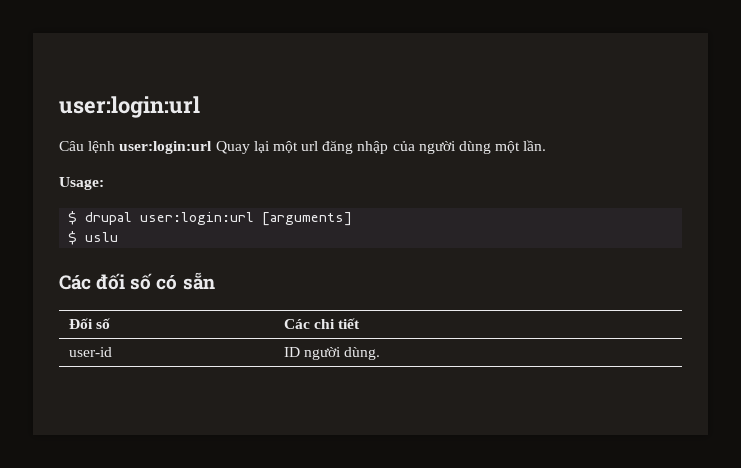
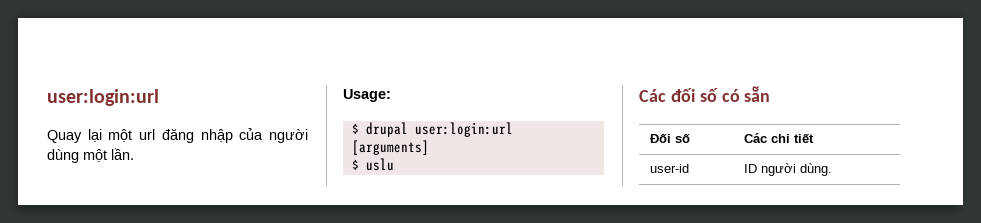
- Câu lệnh user:login:url Quay lại một url đăng nhập của người dùng một lần.
+ Quay lại một url đăng nhập của người dùng một lần.

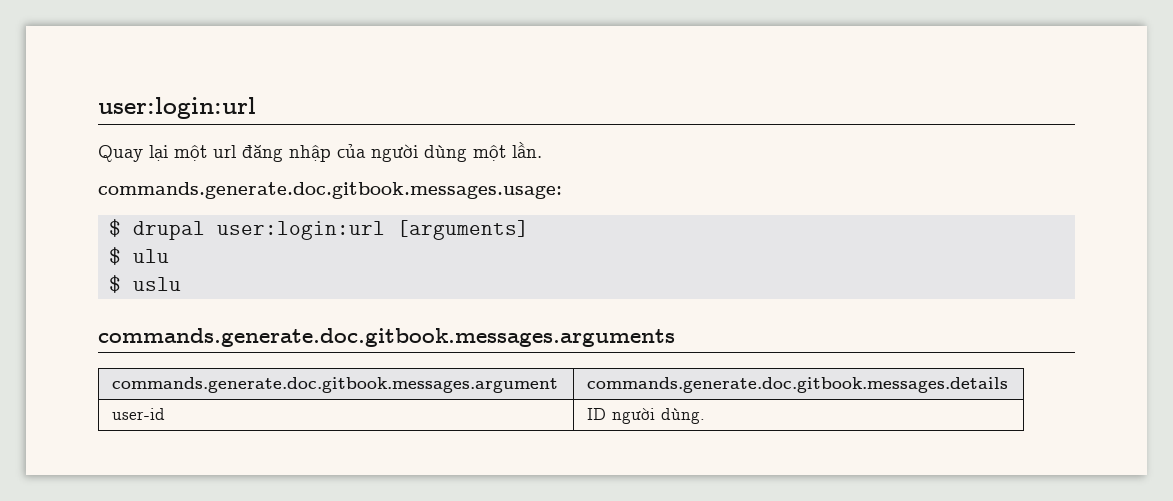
- Usage:
+ commands.generate.doc.gitbook.messages.usage:
+ $ ulu
- Các đối số có sẵn
- Đối số | Các chi tiết
+ commands.generate.doc.gitbook.messages.arguments
+ commands.generate.doc.gitbook.messages.argument | commands.generate.doc.gitbook.messages.details

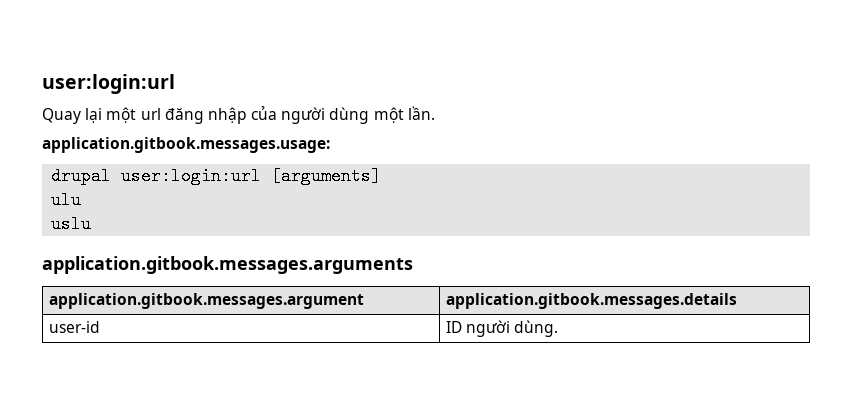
- commands.generate.doc.gitbook.messages.usage:
- $ drupal user:login:url [arguments]
+ application.gitbook.messages.usage:
+ drupal user:login:url [arguments]
- $ ulu
+ ulu
- $ uslu
+ uslu
- commands.generate.doc.gitbook.messages.arguments
- commands.generate.doc.gitbook.messages.argument | commands.generate.doc.gitbook.messages.details
+ application.gitbook.messages.arguments
+ application.gitbook.messages.argument | application.gitbook.messages.details

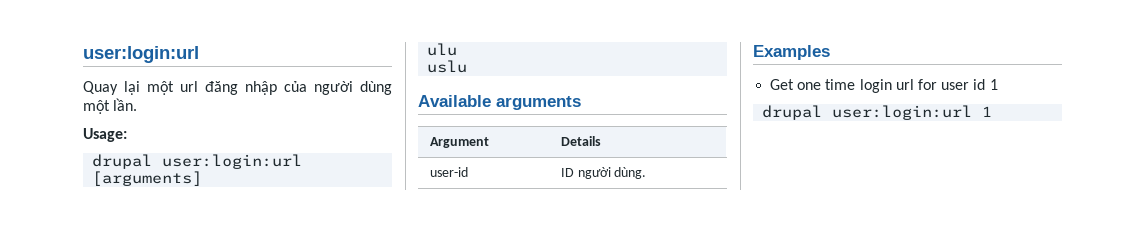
- application.gitbook.messages.usage:
+ Usage:
- application.gitbook.messages.arguments
- application.gitbook.messages.argument | application.gitbook.messages.details
+ Available arguments
+ Argument | Details
+ Examples
+ Get one time login url for user id 1
+ drupal user:login:url 1

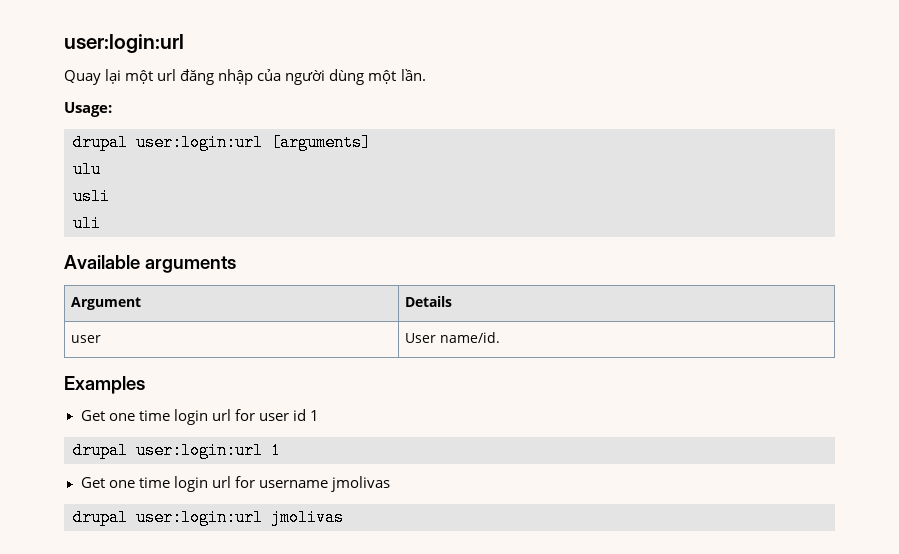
- uslu
+ usli
+ uli
- user-id | ID người dùng.
+ user | User name/id.
+ Get one time login url for username jmolivas
+ drupal user:login:url jmolivas

